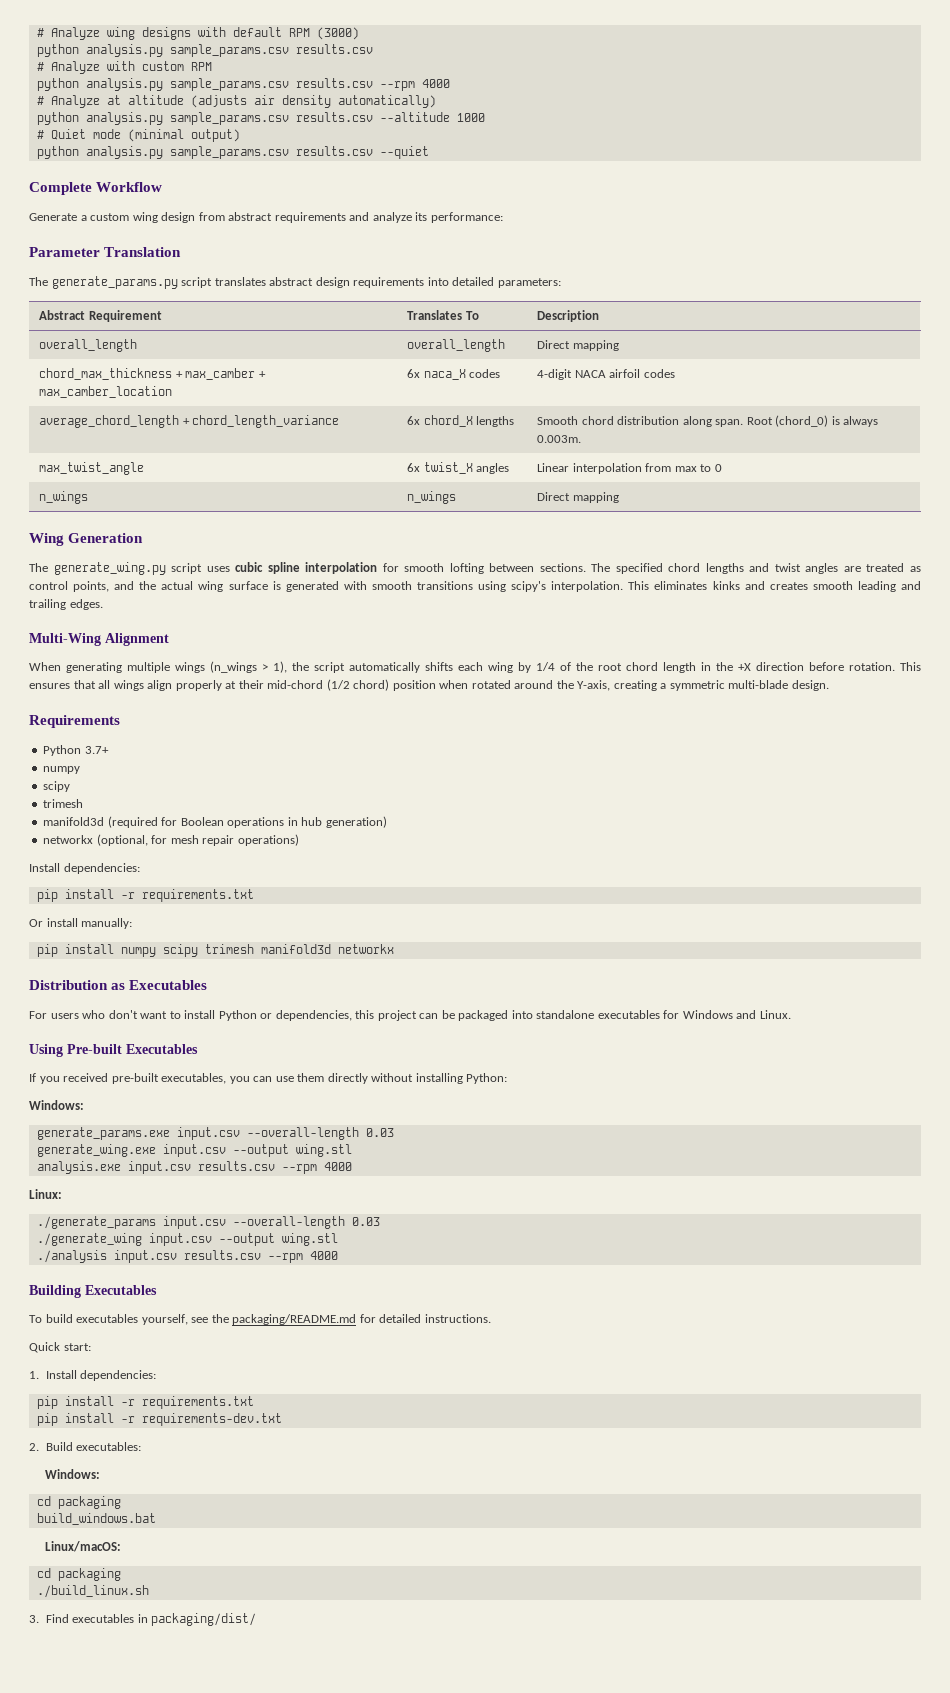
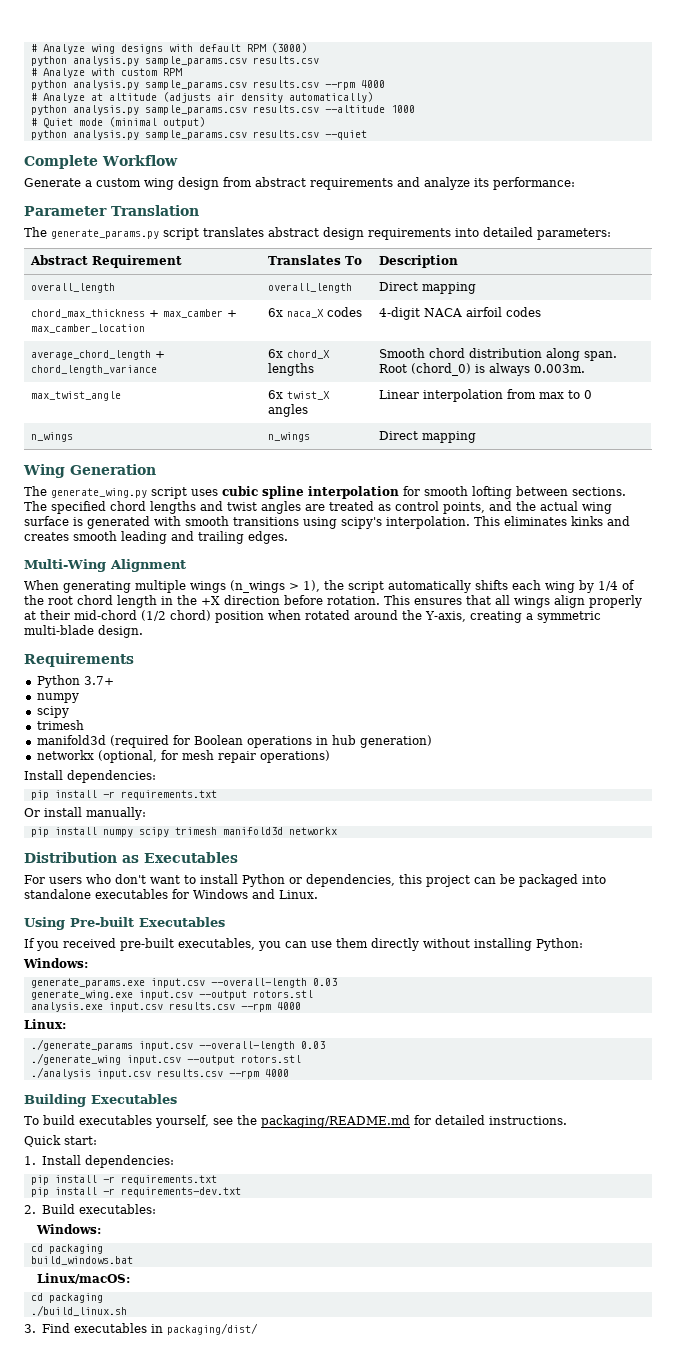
- generate_wing.exe input.csv --output wing.stl
+ generate_wing.exe input.csv --output rotors.stl
- ./generate_wing input.csv --output wing.stl
+ ./generate_wing input.csv --output rotors.stl

